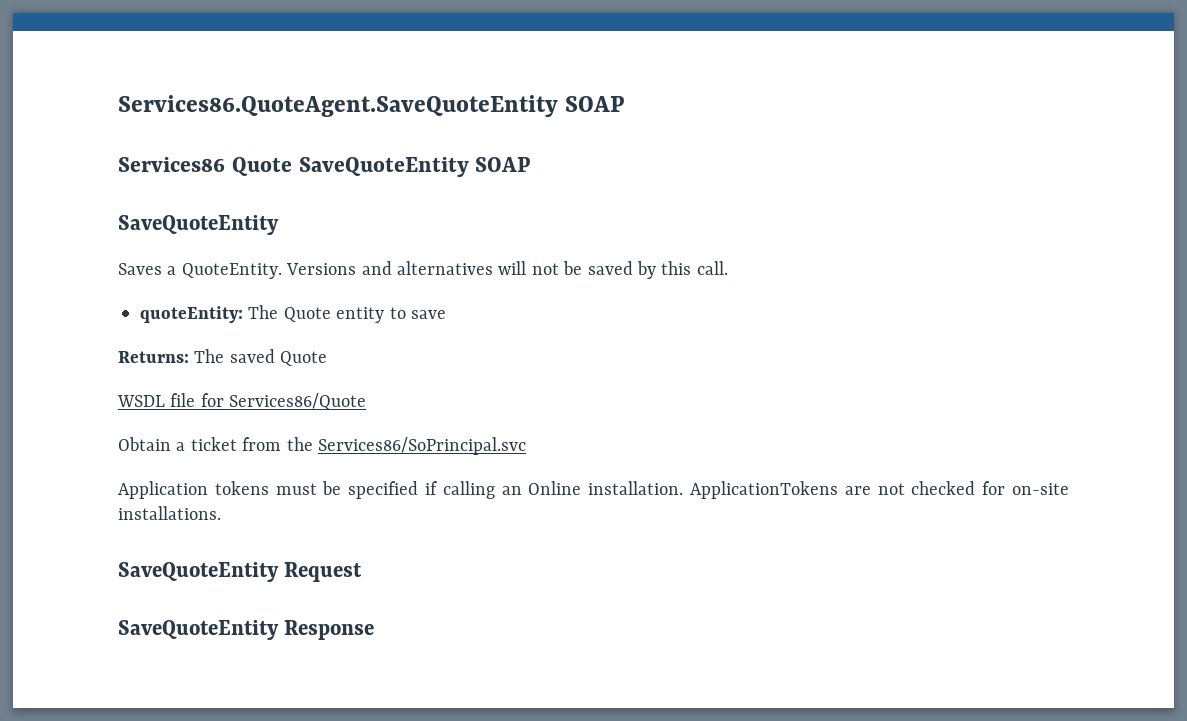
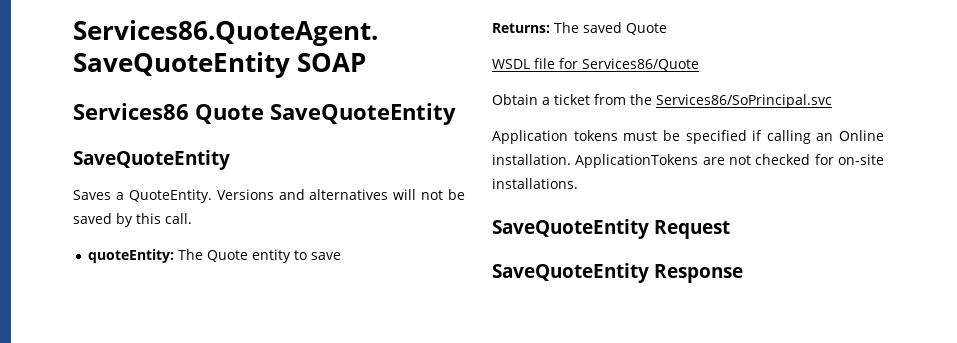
- Services86 Quote SaveQuoteEntity SOAP
+ Services86 Quote SaveQuoteEntity

